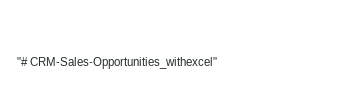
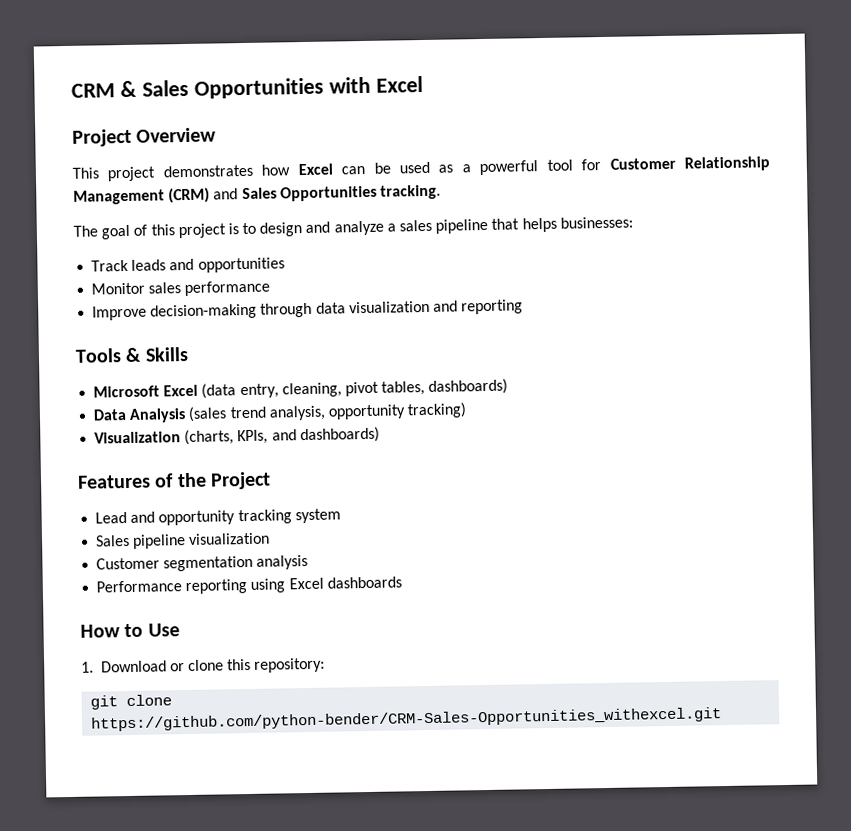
- "# CRM-Sales-Opportunities_withexcel"
+ CRM & Sales Opportunities with Excel
+ Project Overview
+ This project demonstrates how Excel can be used as a powerful tool for Customer Relationship Management (CRM) and Sales Opportunities tracking.
+ The goal of this project is to design and analyze a sales pipeline that helps businesses:
+ Track leads and opportunities
+ Monitor sales performance
+ Improve decision-making through data visualization and reporting
+ Tools & Skills
+ Microsoft Excel (data entry, cleaning, pivot tables, dashboards)
+ Data Analysis (sales trend analysis, opportunity tracking)
+ Visualization (charts, KPIs, and dashboards)
+ Features of the Project
+ Lead and opportunity tracking system
+ Sales pipeline visualization
+ Customer segmentation analysis
+ Performance reporting using Excel dashboards
+ How to Use
+ 1. Download or clone this repository:
+ git clone https://github.com/python-bender/CRM-Sales-Opportunities_withexcel.git

